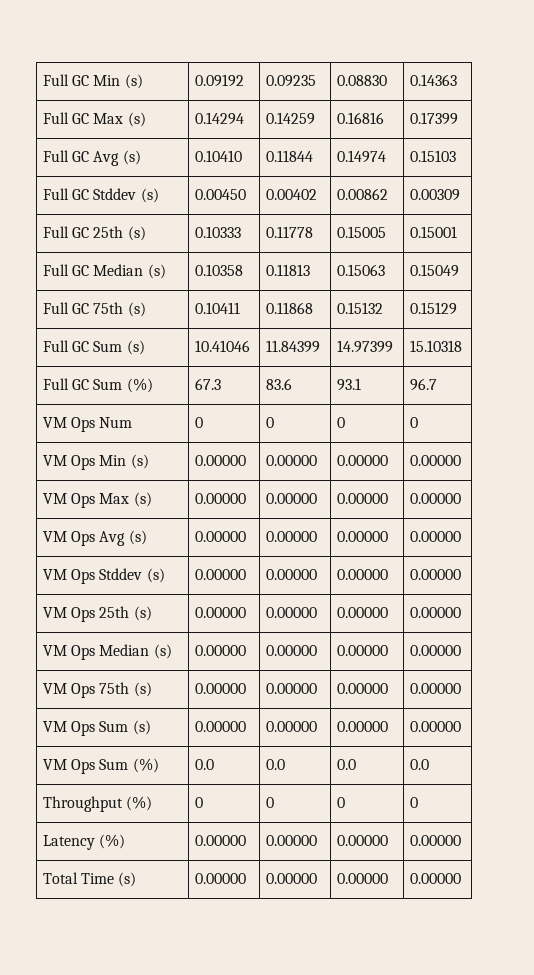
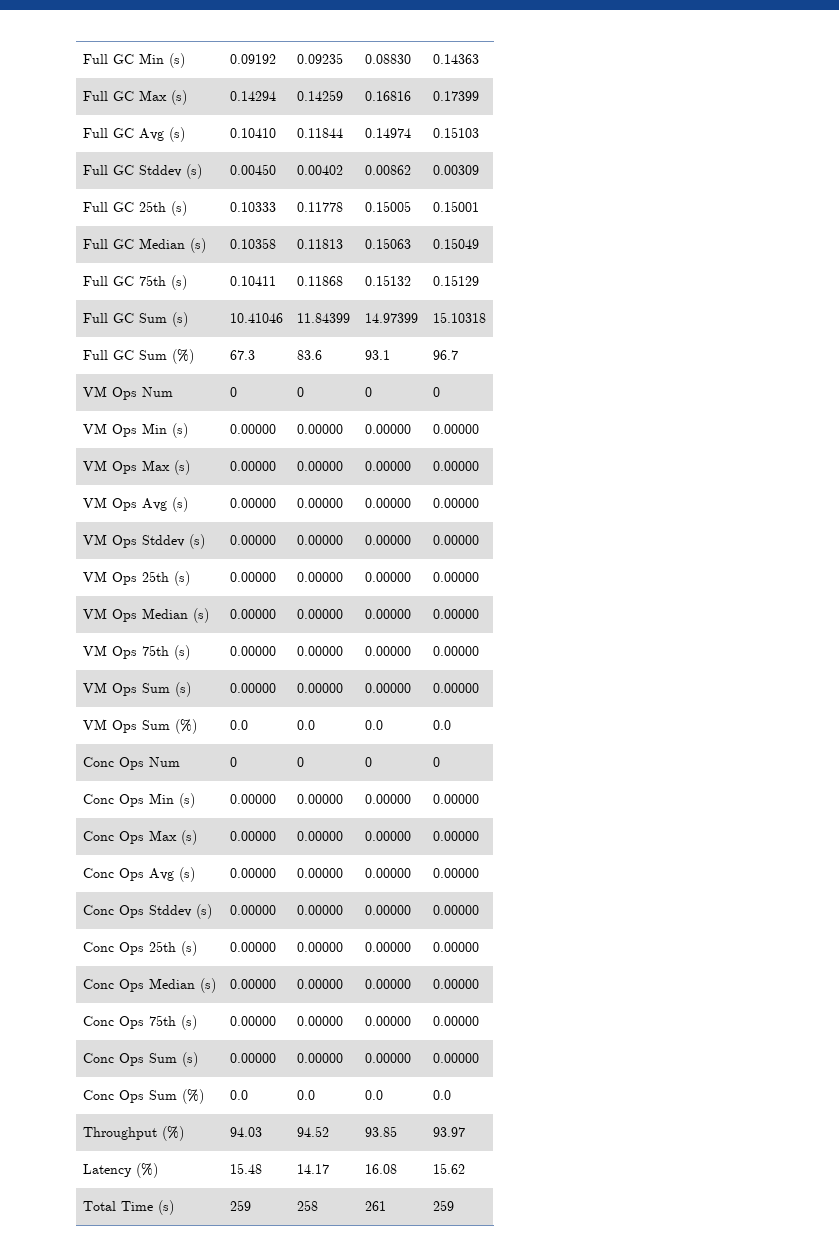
- Throughput (%) | 0 | 0 | 0 | 0
- Latency (%) | 0.00000 | 0.00000 | 0.00000 | 0.00000
- Total Time (s) | 0.00000 | 0.00000 | 0.00000 | 0.00000
+ Conc Ops Num | 0 | 0 | 0 | 0
+ Conc Ops Min (s) | 0.00000 | 0.00000 | 0.00000 | 0.00000
+ Conc Ops Max (s) | 0.00000 | 0.00000 | 0.00000 | 0.00000
+ Conc Ops Avg (s) | 0.00000 | 0.00000 | 0.00000 | 0.00000
+ Conc Ops Stddev (s) | 0.00000 | 0.00000 | 0.00000 | 0.00000
+ Conc Ops 25th (s) | 0.00000 | 0.00000 | 0.00000 | 0.00000
+ Conc Ops Median (s) | 0.00000 | 0.00000 | 0.00000 | 0.00000
+ Conc Ops 75th (s) | 0.00000 | 0.00000 | 0.00000 | 0.00000
+ Conc Ops Sum (s) | 0.00000 | 0.00000 | 0.00000 | 0.00000
+ Conc Ops Sum (%) | 0.0 | 0.0 | 0.0 | 0.0
+ Throughput (%) | 94.03 | 94.52 | 93.85 | 93.97
+ Latency (%) | 15.48 | 14.17 | 16.08 | 15.62
+ Total Time (s) | 259 | 258 | 261 | 259

